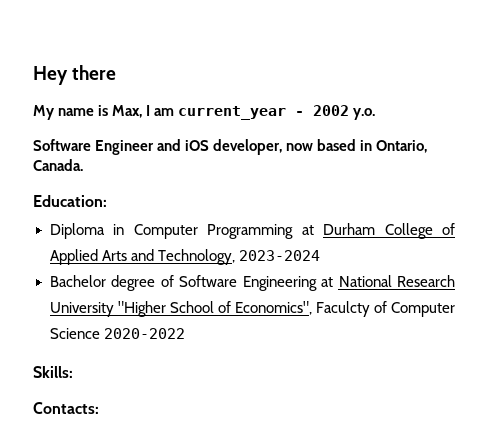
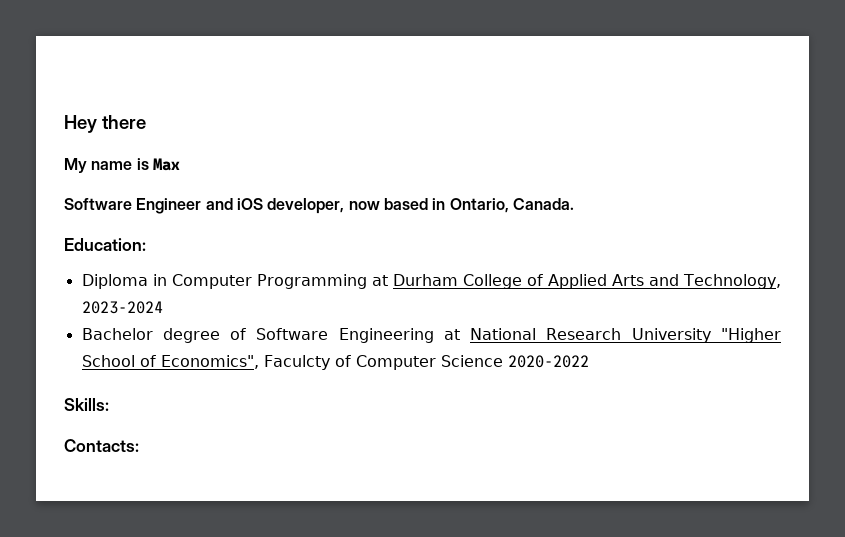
- My name is Max, I am current_year - 2002 y.o.
+ My name is Max

